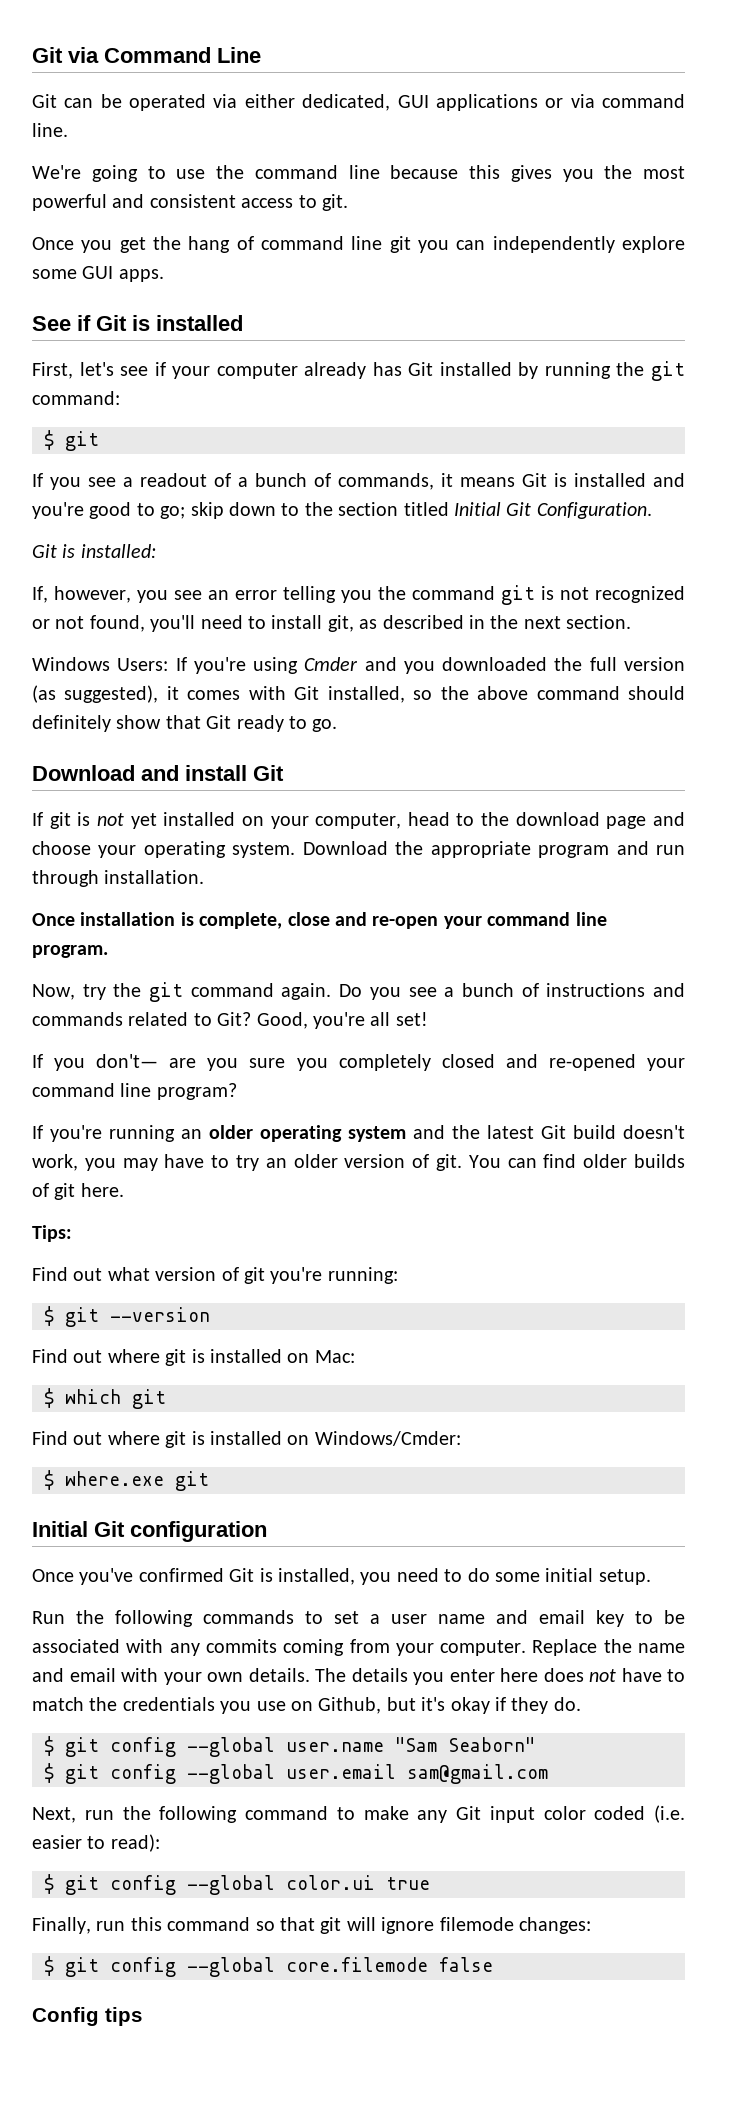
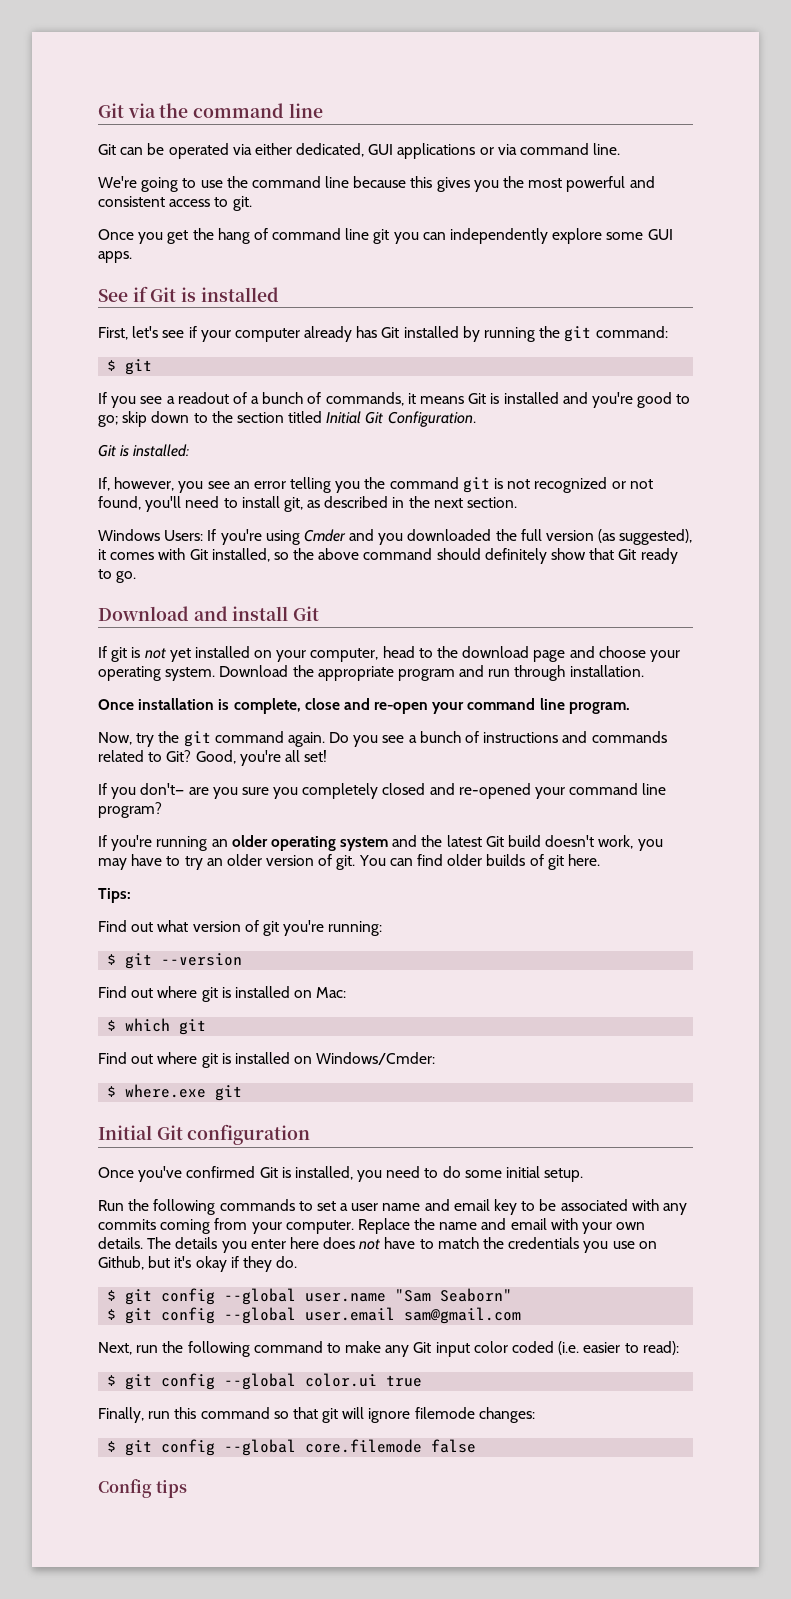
- Git via Command Line
+ Git via the command line

